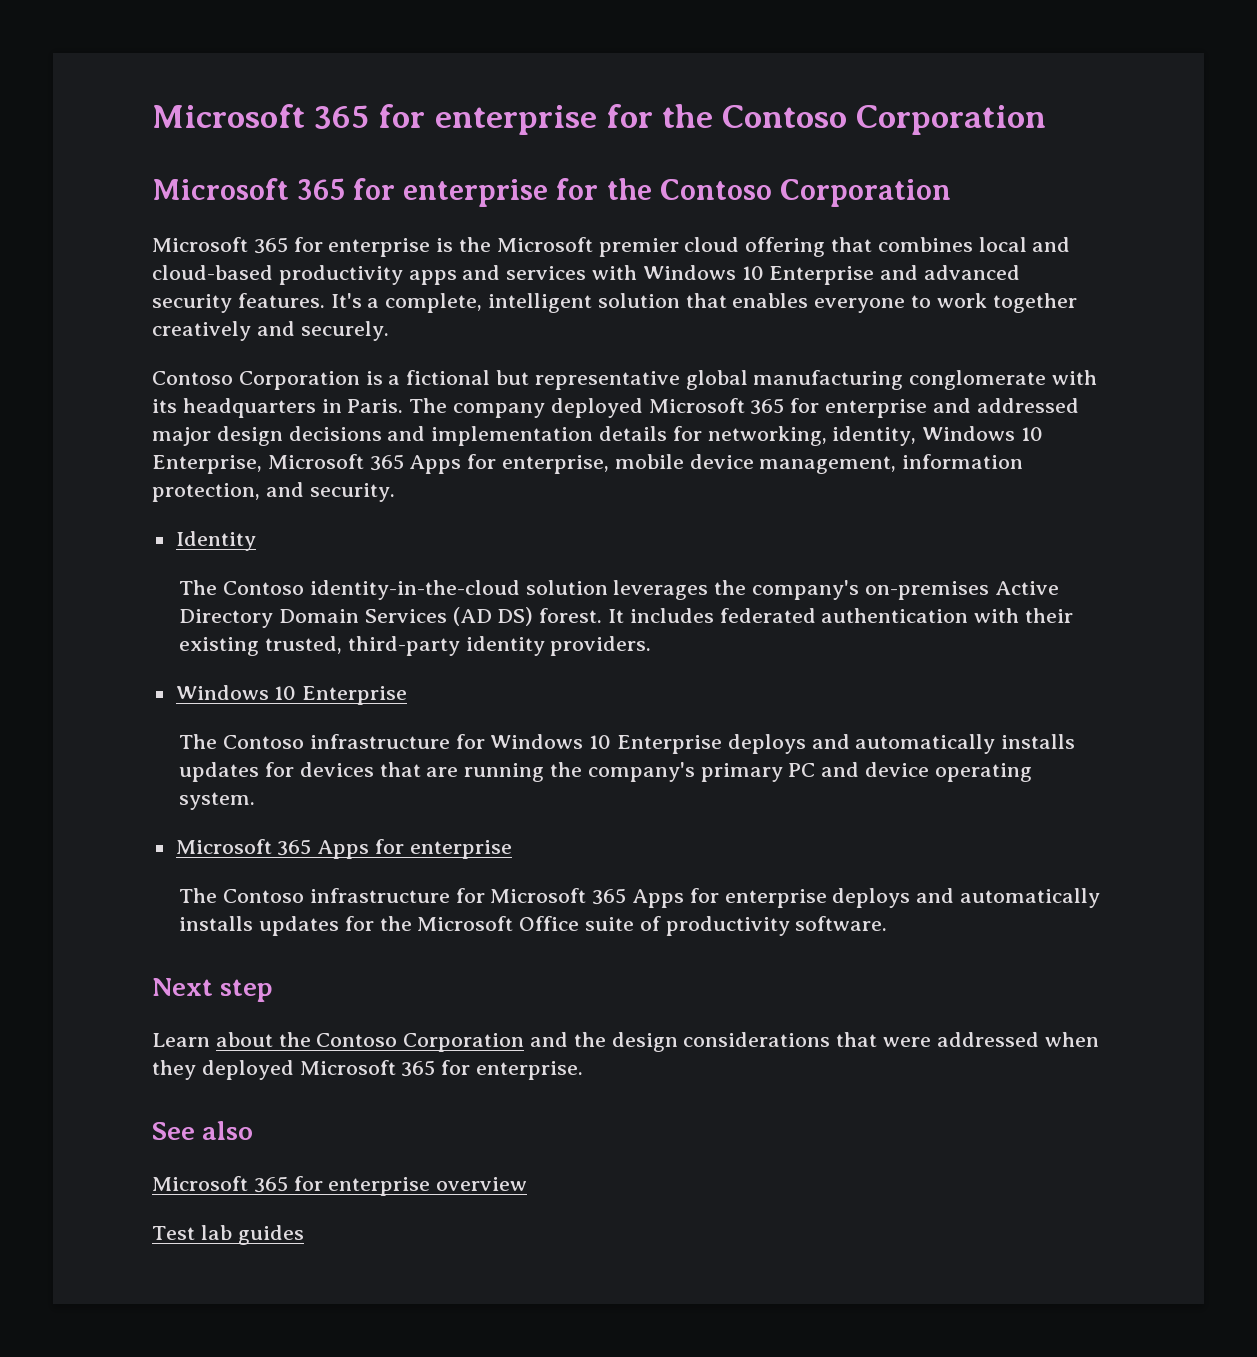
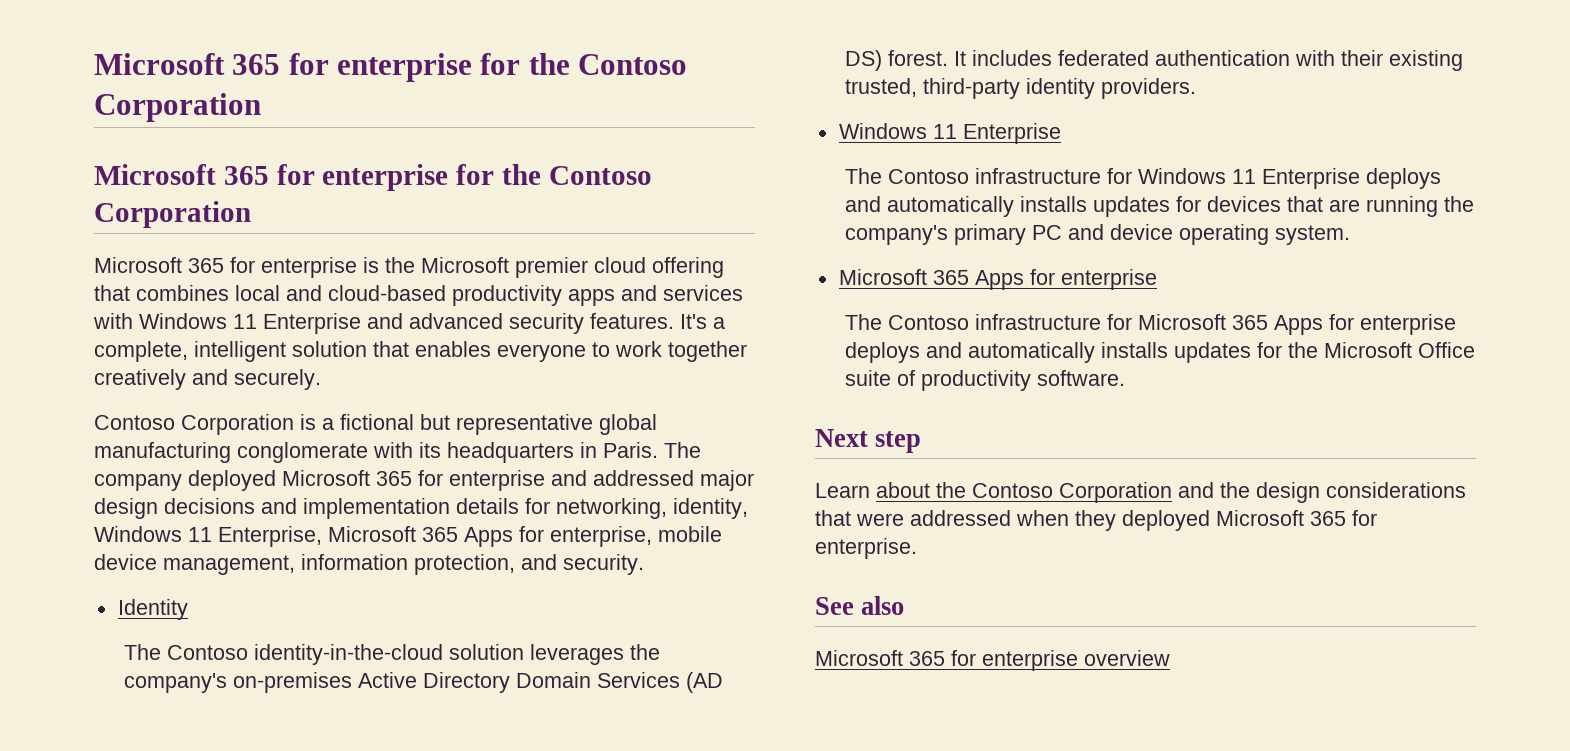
- Microsoft 365 for enterprise is the Microsoft premier cloud offering that combines local and cloud-based productivity apps and services with Windows 10 Enterprise and advanced security features.
+ Microsoft 365 for enterprise is the Microsoft premier cloud offering that combines local and cloud-based productivity apps and services with Windows 11 Enterprise and advanced security features.
- The company deployed Microsoft 365 for enterprise and addressed major design decisions and implementation details for networking, identity, Windows 10 Enterprise, Microsoft 365 Apps for enterprise, mobile device management, information protection, and security.
+ The company deployed Microsoft 365 for enterprise and addressed major design decisions and implementation details for networking, identity, Windows 11 Enterprise, Microsoft 365 Apps for enterprise, mobile device management, information protection, and security.
  It includes federated authentication with their existing trusted, third-party identity providers.
- Windows 10 Enterprise
+ Windows 11 Enterprise
- The Contoso infrastructure for Windows 10 Enterprise deploys and automatically installs updates for devices that are running the company's primary PC and device operating system.
+ The Contoso infrastructure for Windows 11 Enterprise deploys and automatically installs updates for devices that are running the company's primary PC and device operating system.
- Test lab guides

